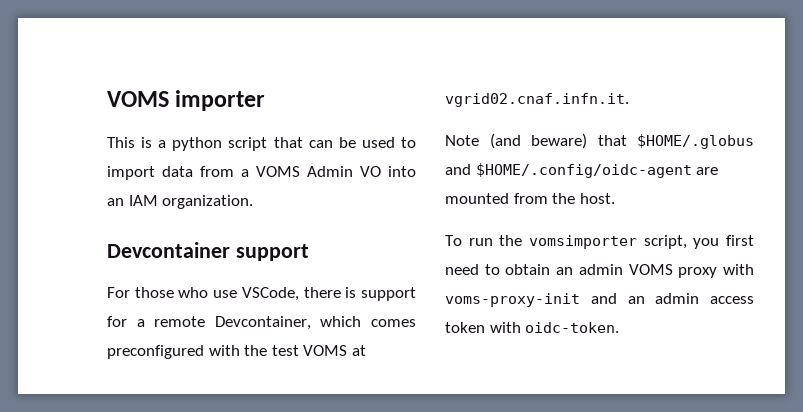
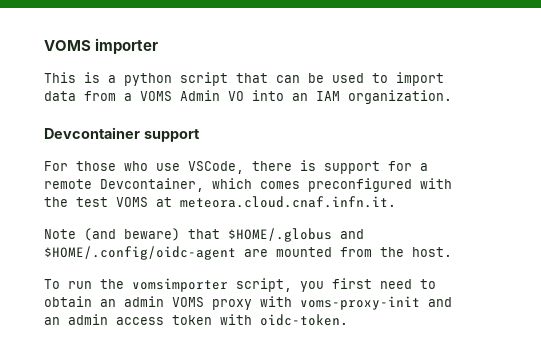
- For those who use VSCode, there is support for a remote Devcontainer, which comes preconfigured with the test VOMS at vgrid02.cnaf.infn.it.
+ For those who use VSCode, there is support for a remote Devcontainer, which comes preconfigured with the test VOMS at meteora.cloud.cnaf.infn.it.

